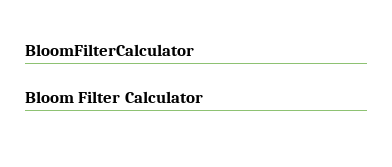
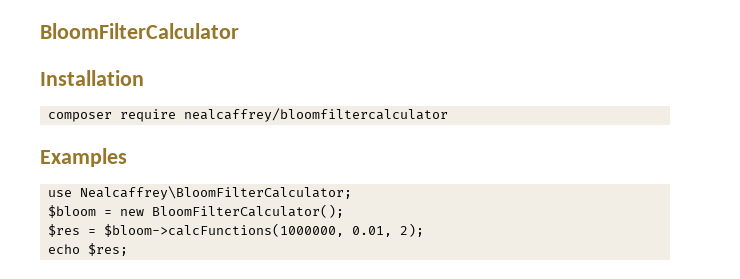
- Bloom Filter Calculator
+ Installation
+ composer require nealcaffrey/bloomfiltercalculator
+ Examples
+ use Nealcaffrey\BloomFilterCalculator;
+ $bloom = new BloomFilterCalculator();
+ $res = $bloom->calcFunctions(1000000, 0.01, 2);
+ echo $res;

